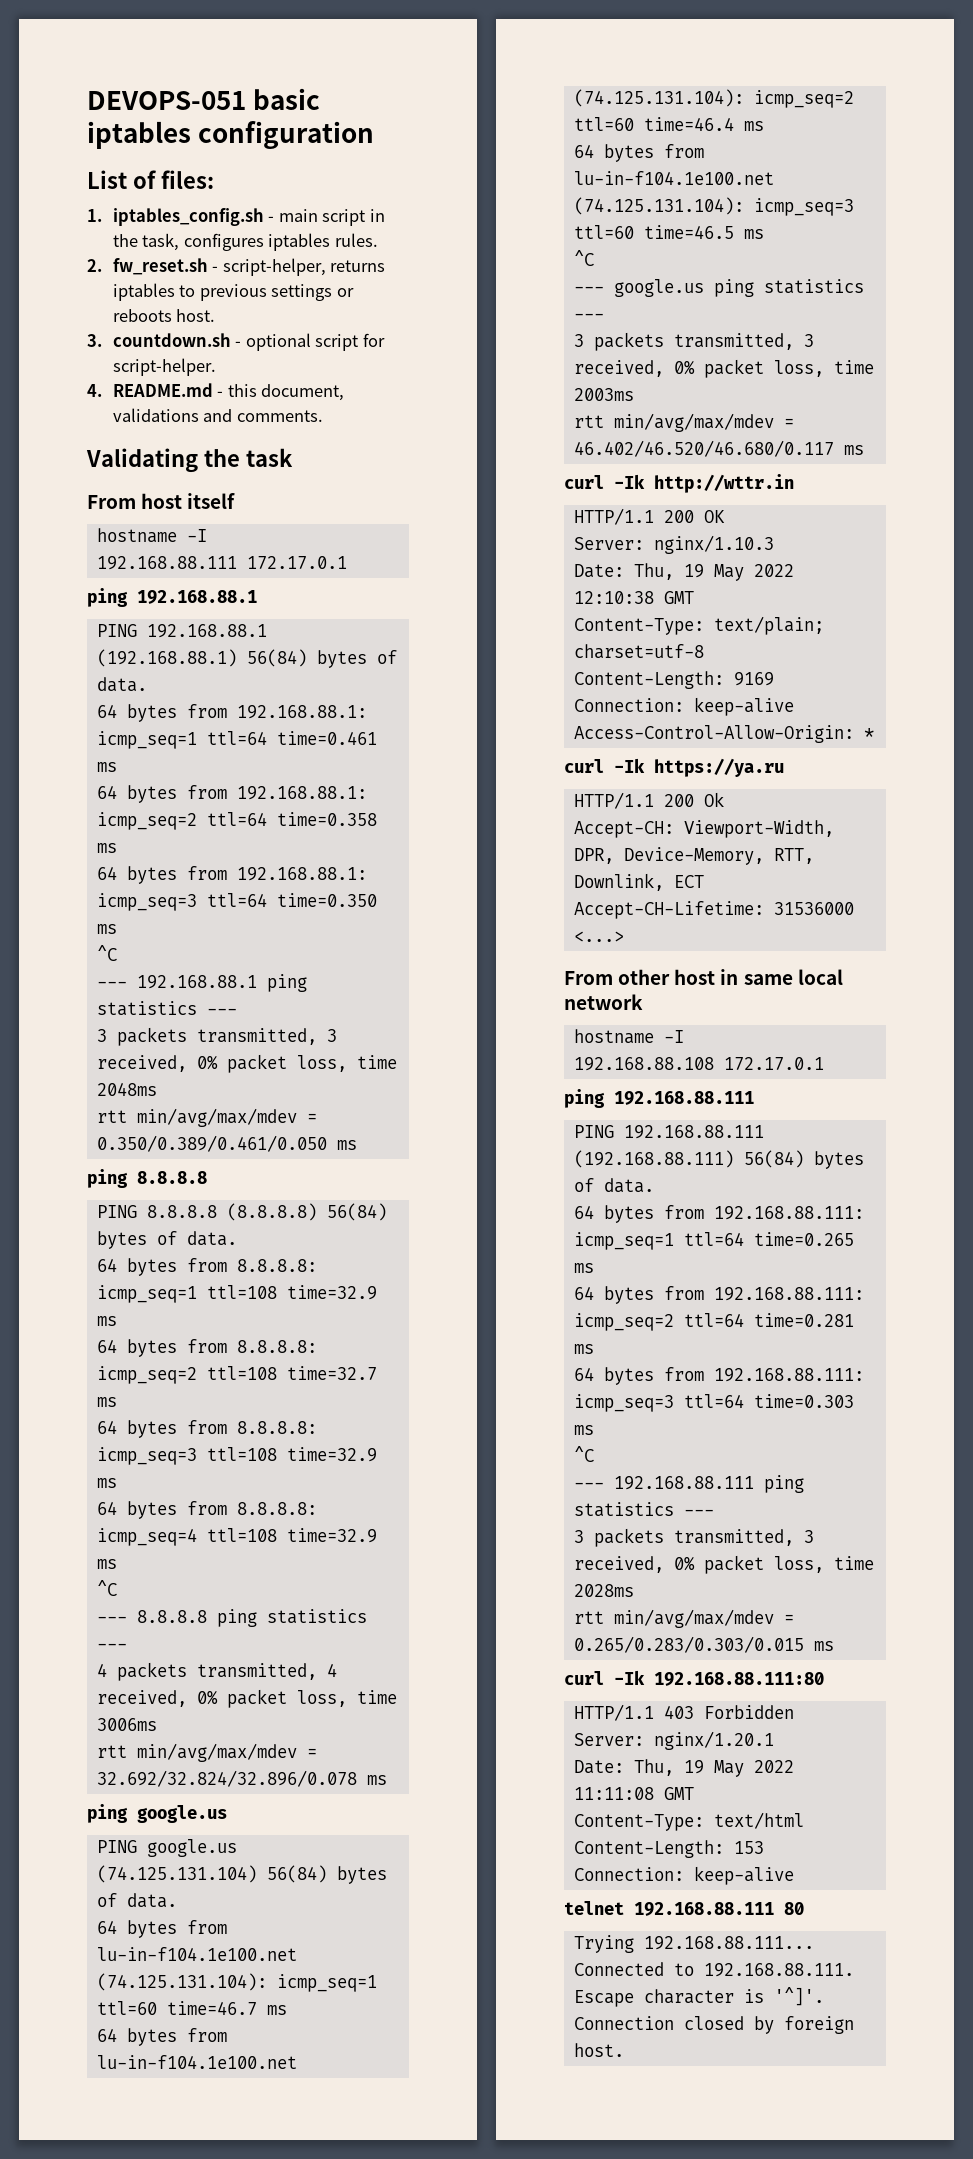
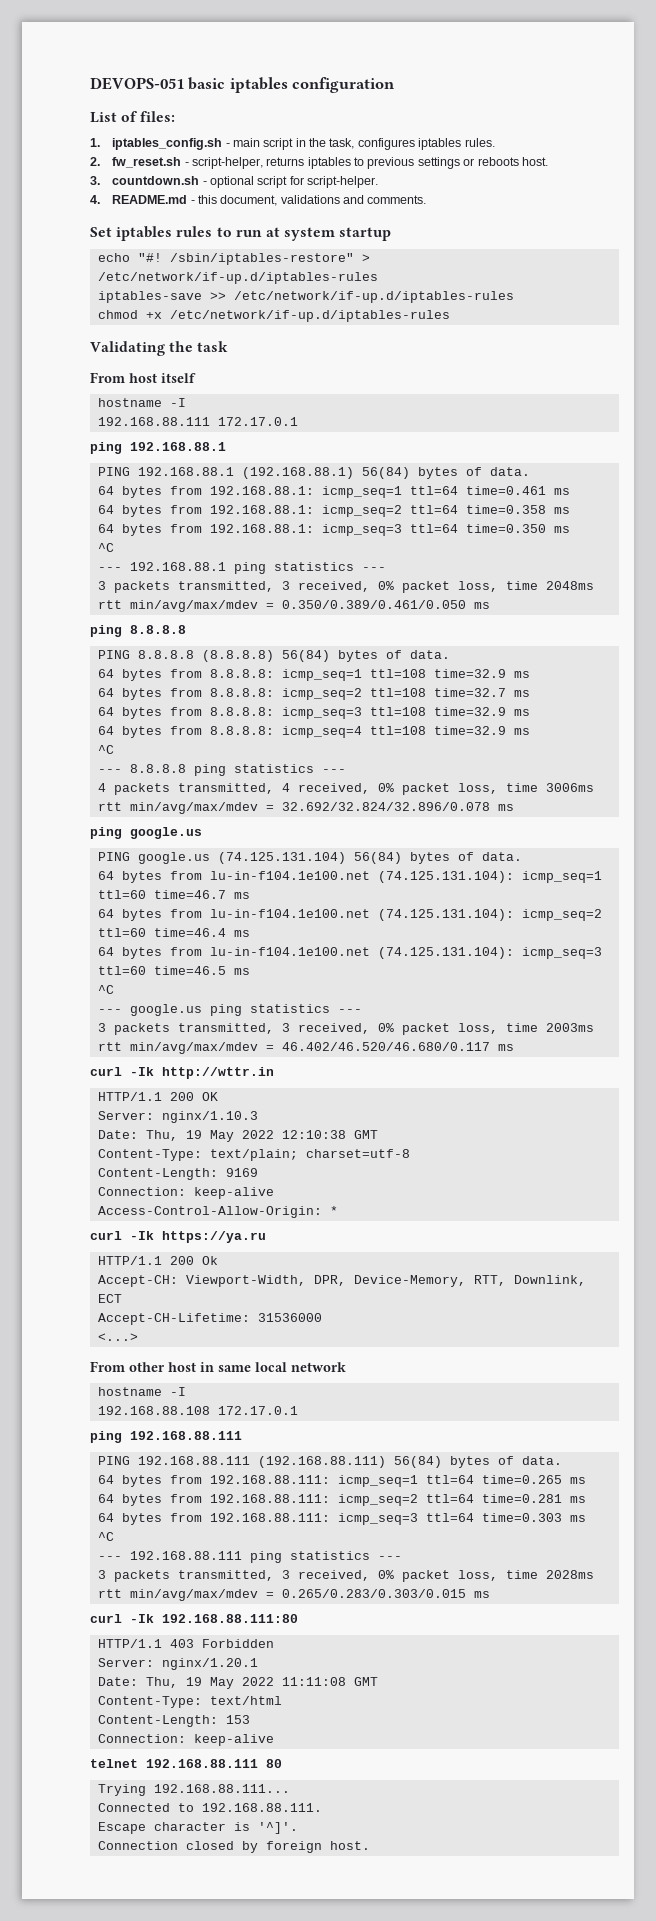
+ Set iptables rules to run at system startup
+ echo "#! /sbin/iptables-restore" > /etc/network/if-up.d/iptables-rules
+ iptables-save >> /etc/network/if-up.d/iptables-rules
+ chmod +x /etc/network/if-up.d/iptables-rules

